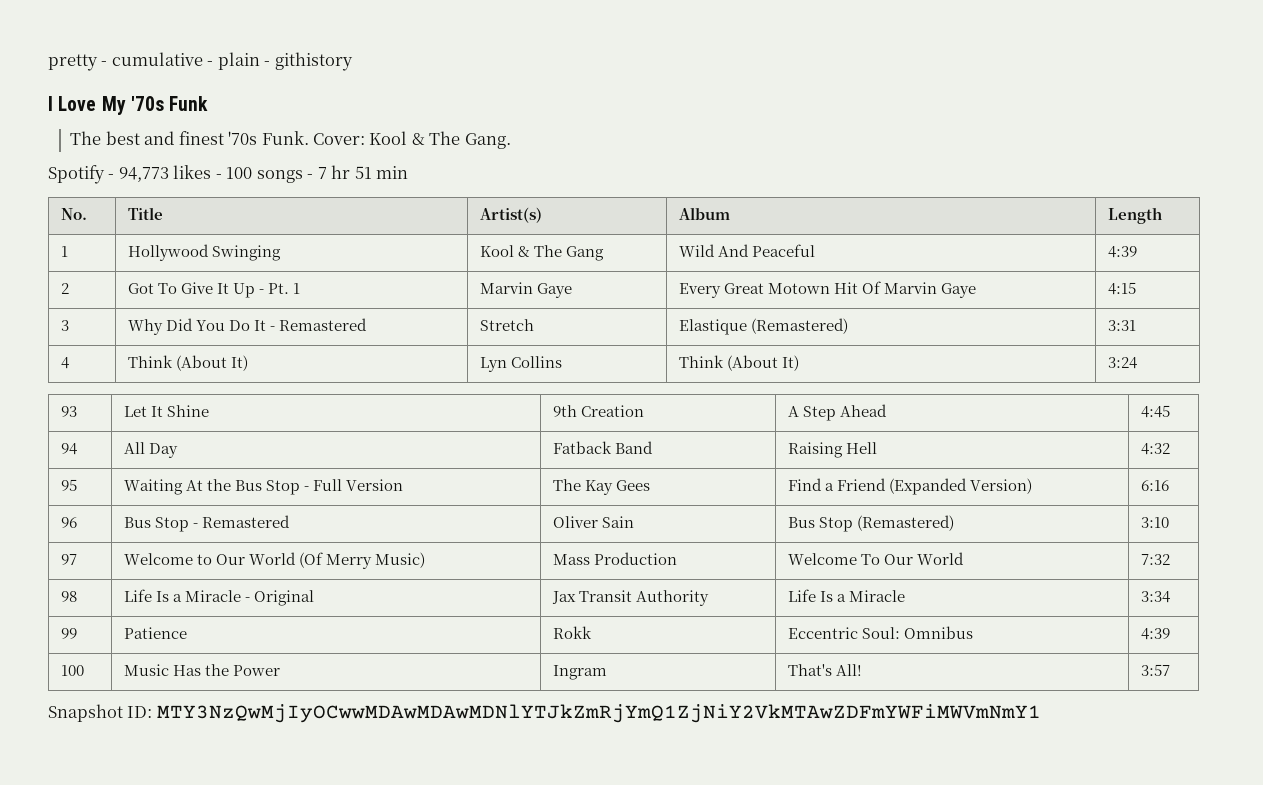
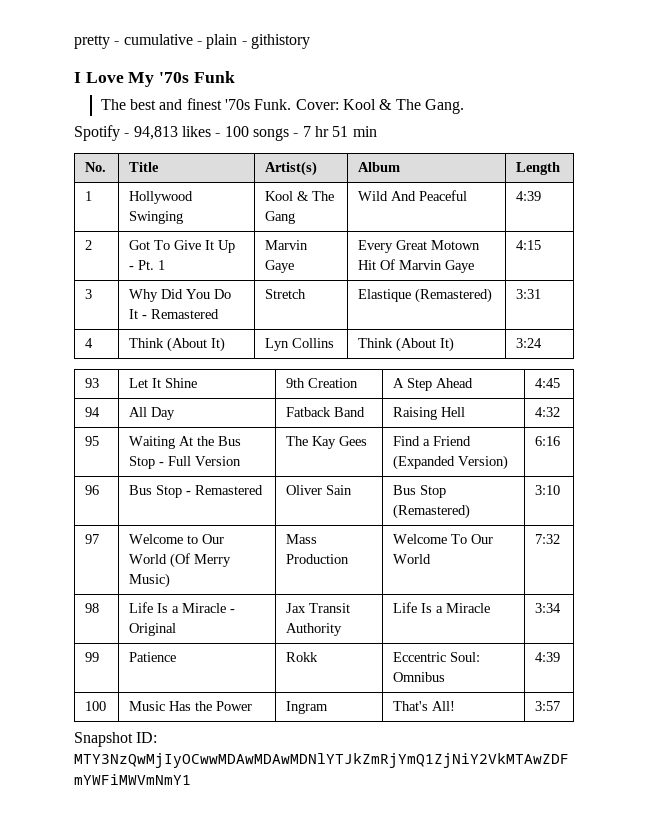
- Spotify - 94,773 likes - 100 songs - 7 hr 51 min
+ Spotify - 94,813 likes - 100 songs - 7 hr 51 min

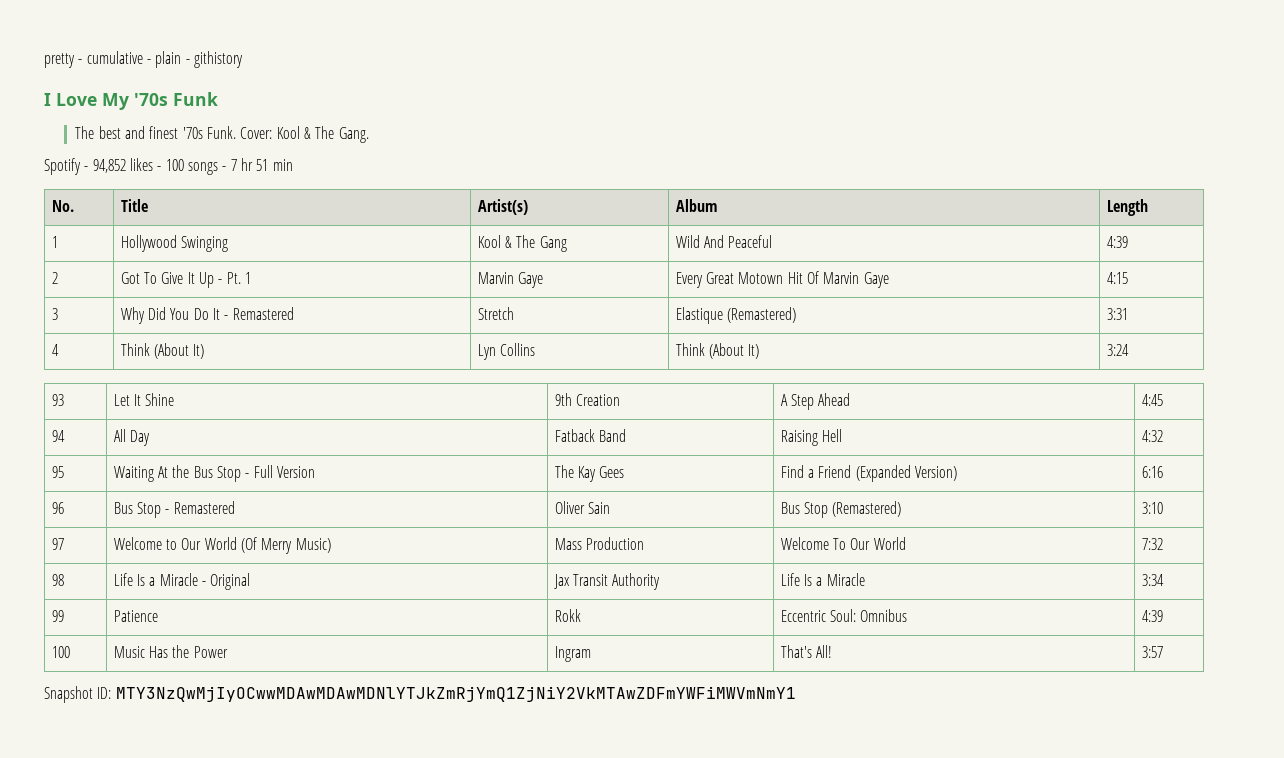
- Spotify - 94,813 likes - 100 songs - 7 hr 51 min
+ Spotify - 94,852 likes - 100 songs - 7 hr 51 min

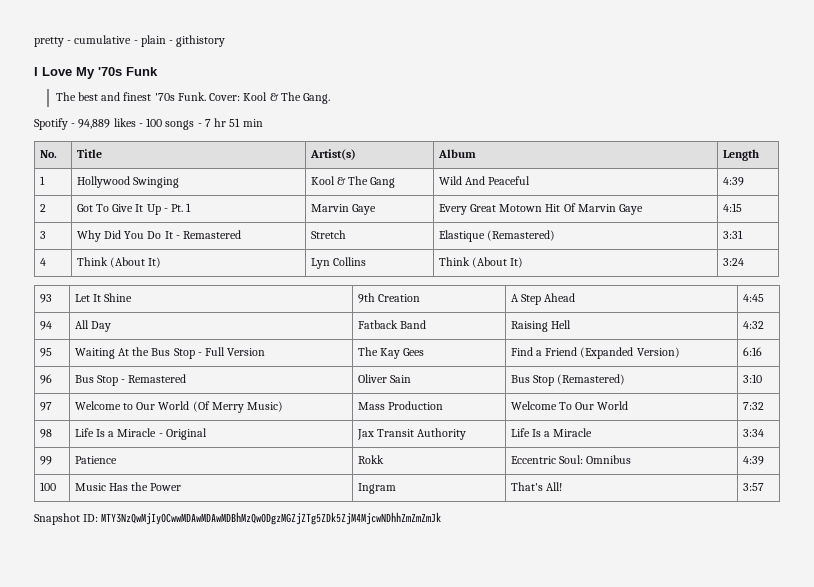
- Spotify - 94,852 likes - 100 songs - 7 hr 51 min
+ Spotify - 94,889 likes - 100 songs - 7 hr 51 min
- Snapshot ID: MTY3NzQwMjIyOCwwMDAwMDAwMDNlYTJkZmRjYmQ1ZjNiY2VkMTAwZDFmYWFiMWVmNmY1
+ Snapshot ID: MTY3NzQwMjIyOCwwMDAwMDAwMDBhMzQwODgzMGZjZTg5ZDk5ZjM4MjcwNDhhZmZmZmJk

